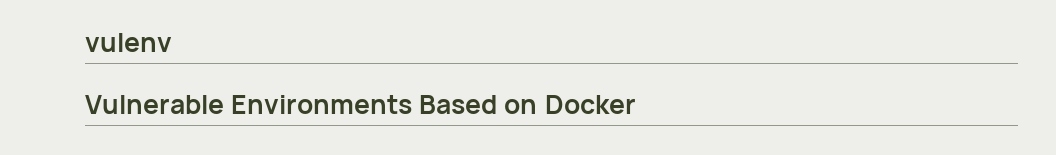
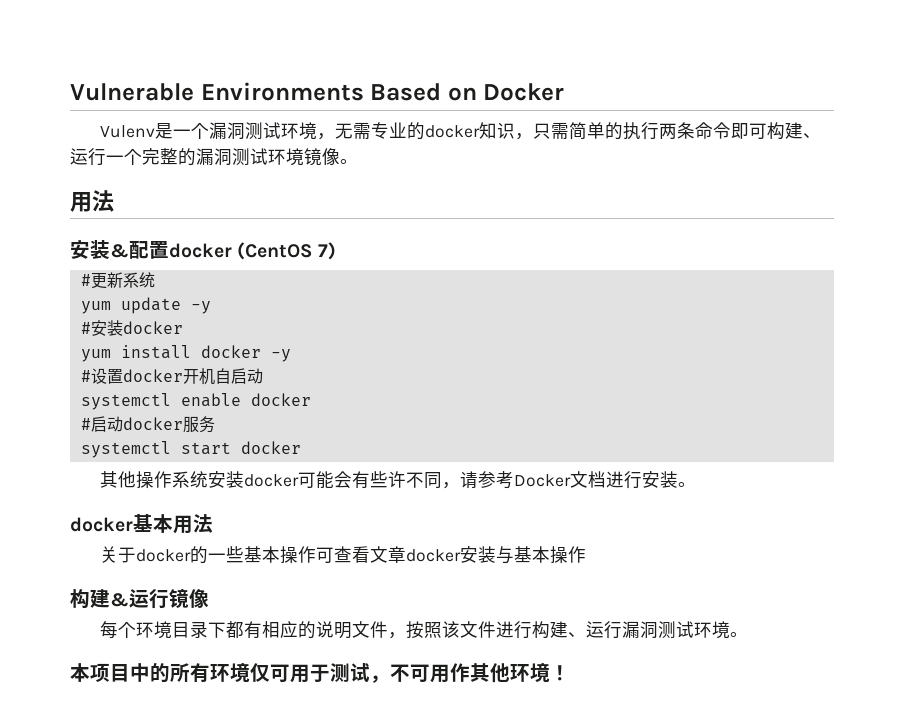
- vulenv
+ Vulenv是一个漏洞测试环境，无需专业的docker知识，只需简单的执行两条命令即可构建、运行一个完整的漏洞测试环境镜像。
+ 用法
+ 安装&配置docker (CentOS 7)
+ #更新系统
+ yum update -y
+ #安装docker
+ yum install docker -y
+ #设置docker开机自启动
+ systemctl enable docker
+ #启动docker服务
+ systemctl start docker
+ 其他操作系统安装docker可能会有些许不同，请参考Docker文档进行安装。
+ docker基本用法
+ 关于docker的一些基本操作可查看文章docker安装与基本操作
+ 构建&运行镜像
+ 每个环境目录下都有相应的说明文件，按照该文件进行构建、运行漏洞测试环境。
+ 本项目中的所有环境仅可用于测试，不可用作其他环境！

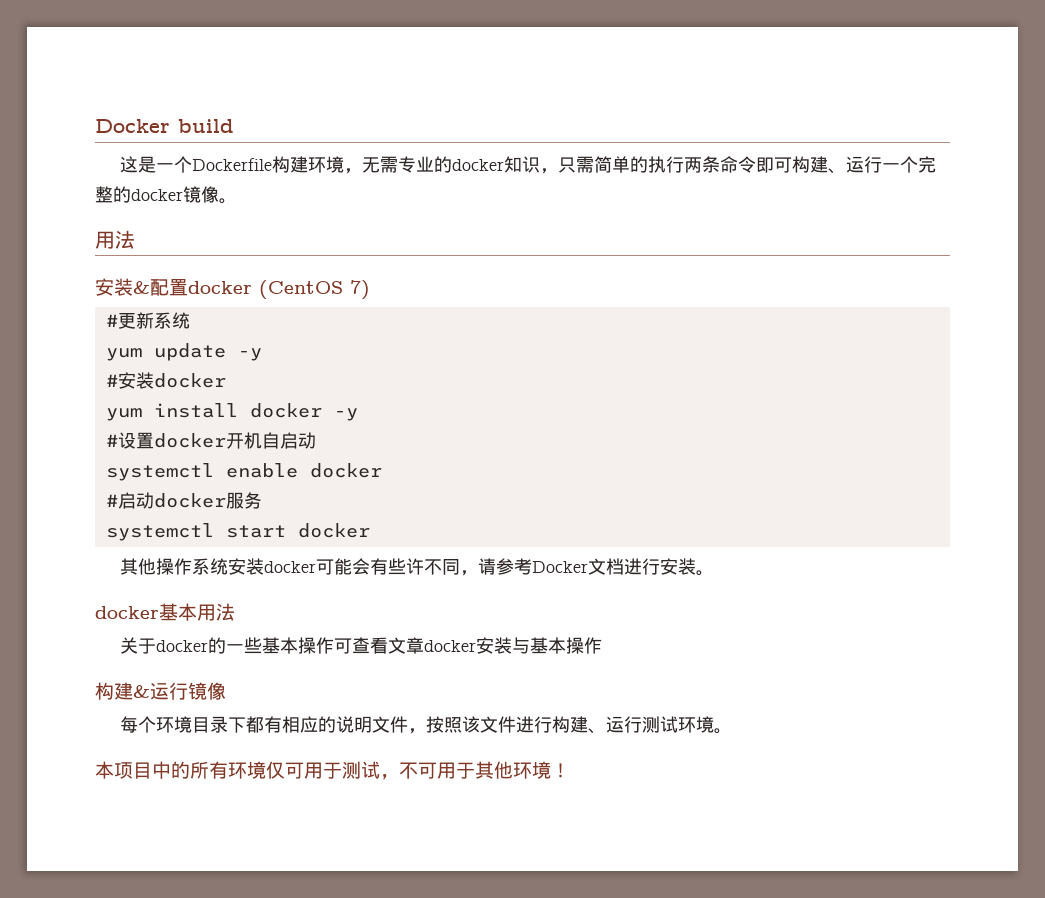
- Vulnerable Environments Based on Docker
- Vulenv是一个漏洞测试环境，无需专业的docker知识，只需简单的执行两条命令即可构建、运行一个完整的漏洞测试环境镜像。
+ Docker build
+ 这是一个Dockerfile构建环境，无需专业的docker知识，只需简单的执行两条命令即可构建、运行一个完整的docker镜像。
- 每个环境目录下都有相应的说明文件，按照该文件进行构建、运行漏洞测试环境。
+ 每个环境目录下都有相应的说明文件，按照该文件进行构建、运行测试环境。
- 本项目中的所有环境仅可用于测试，不可用作其他环境！
+ 本项目中的所有环境仅可用于测试，不可用于其他环境！

